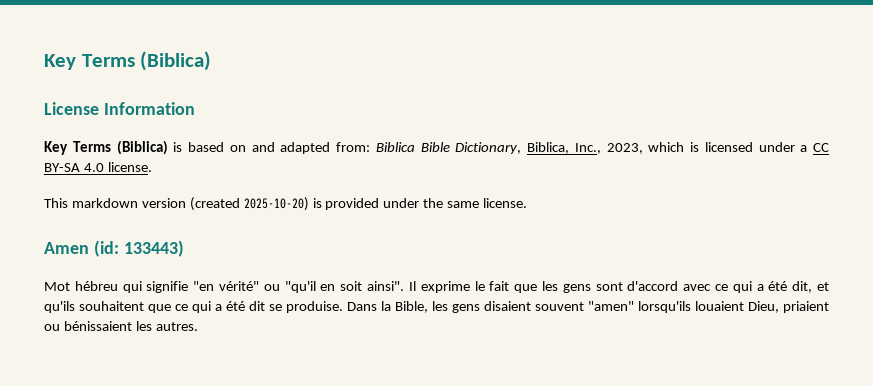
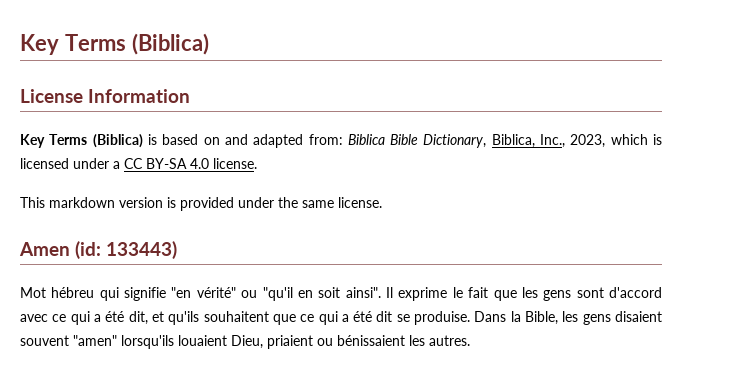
- This markdown version (created 2025-10-20) is provided under the same license.
+ This markdown version is provided under the same license.

